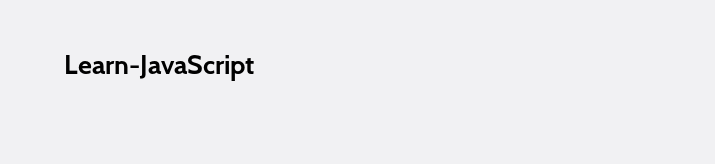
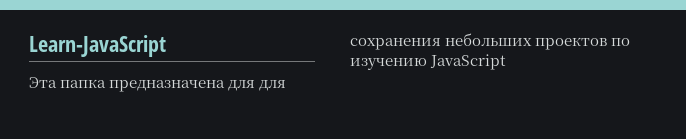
+ Эта папка предназначена для для сохранения небольших проектов по изучению JavaScript

